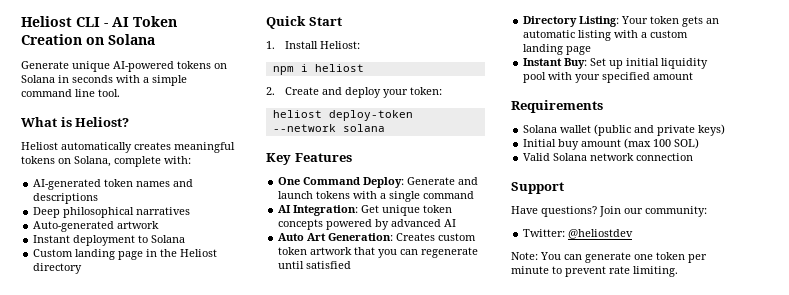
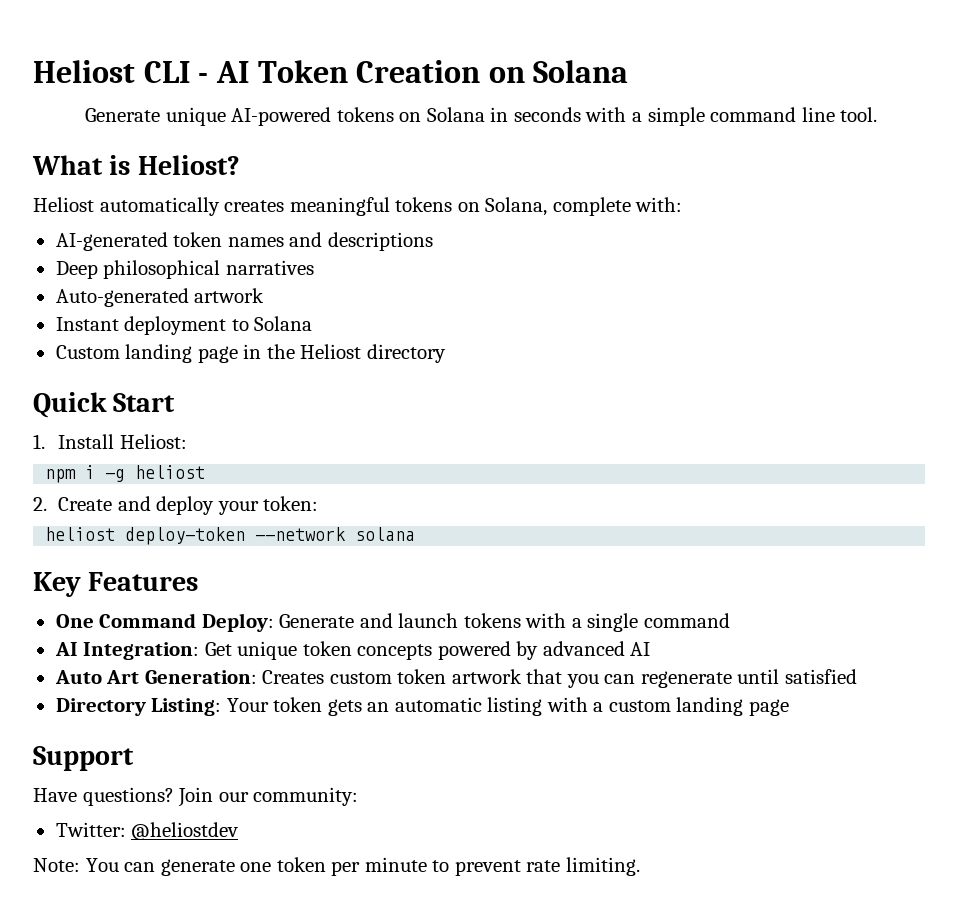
- npm i heliost
+ npm i -g heliost
- Instant Buy: Set up initial liquidity pool with your specified amount
- Requirements
- Solana wallet (public and private keys)
- Initial buy amount (max 100 SOL)
- Valid Solana network connection

